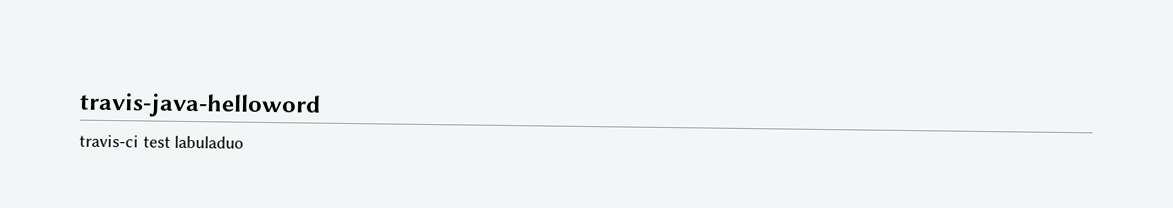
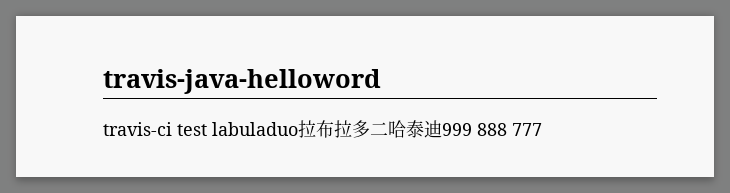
- travis-ci test labuladuo
+ travis-ci test labuladuo拉布拉多二哈泰迪999 888 777

